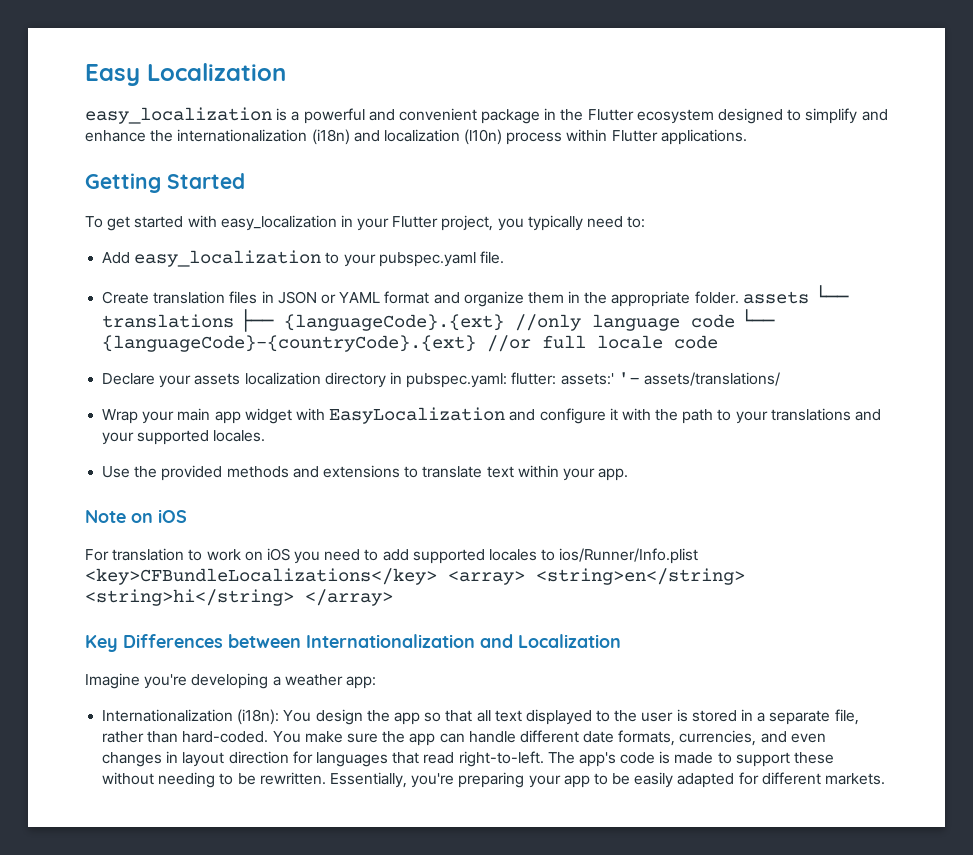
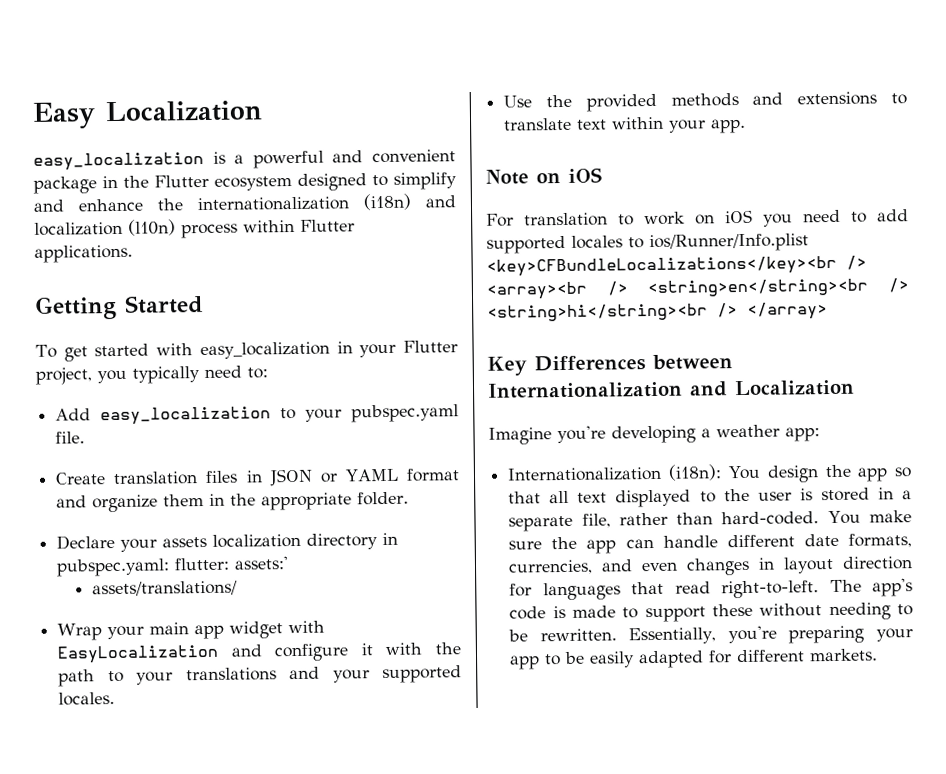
- Create translation files in JSON or YAML format and organize them in the appropriate folder. assets └── translations ├── {languageCode}.{ext} //only language code └── {languageCode}-{countryCode}.{ext} //or full locale code
+ Create translation files in JSON or YAML format and organize them in the appropriate folder.
- Declare your assets localization directory in pubspec.yaml: flutter: assets:' '- assets/translations/
+ Declare your assets localization directory in pubspec.yaml: flutter: assets:'
+ assets/translations/
- For translation to work on iOS you need to add supported locales to ios/Runner/Info.plist <key>CFBundleLocalizations</key> <array> <string>en</string> <string>hi</string> </array>
+ For translation to work on iOS you need to add supported locales to ios/Runner/Info.plist <key>CFBundleLocalizations</key><br /> <array><br /> <string>en</string><br /> <string>hi</string><br /> </array>

